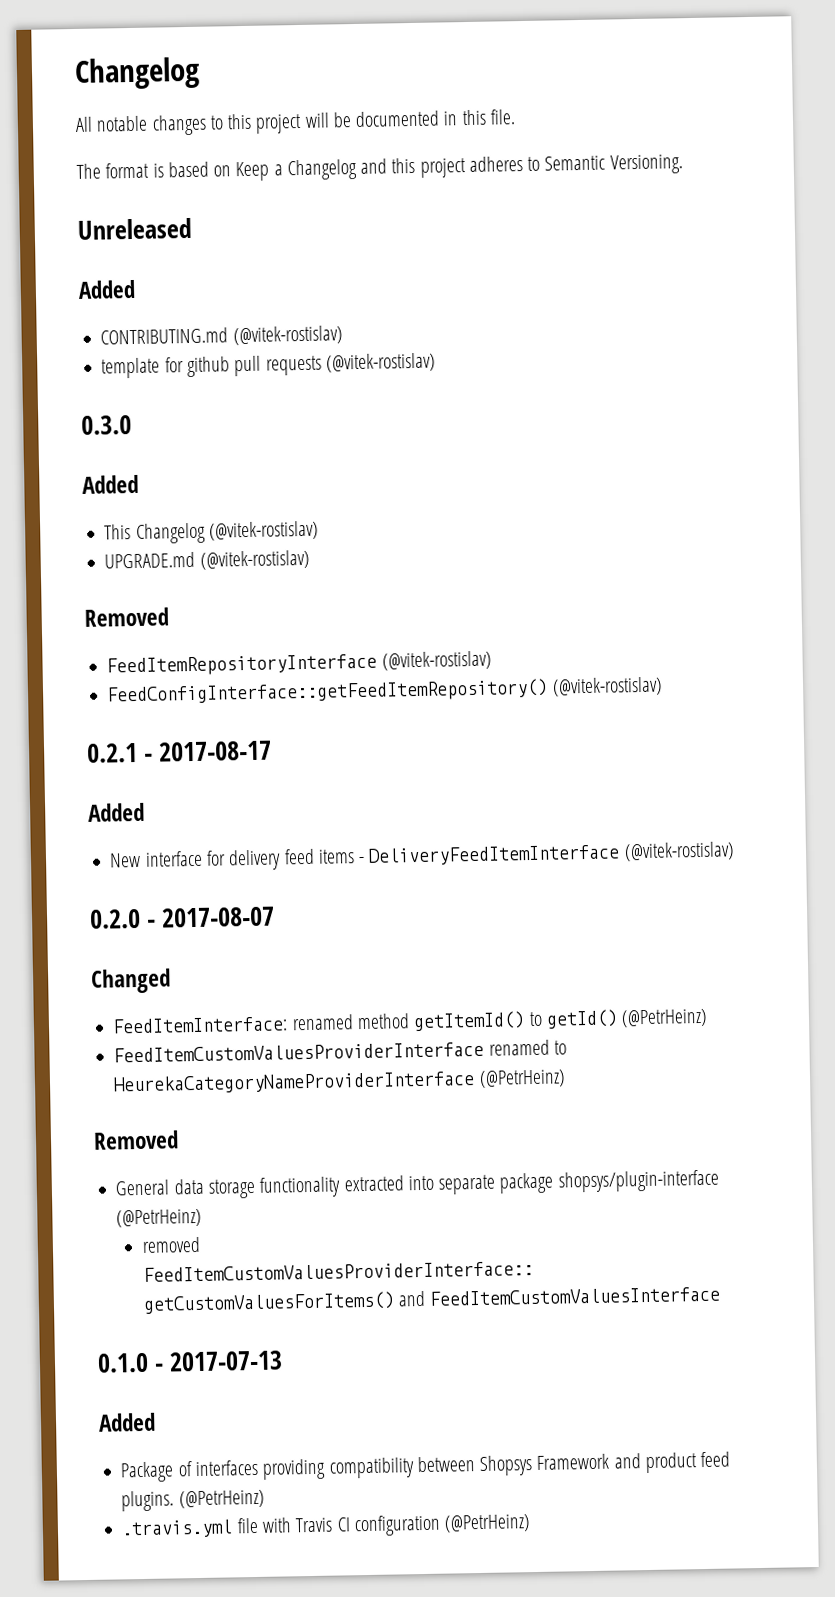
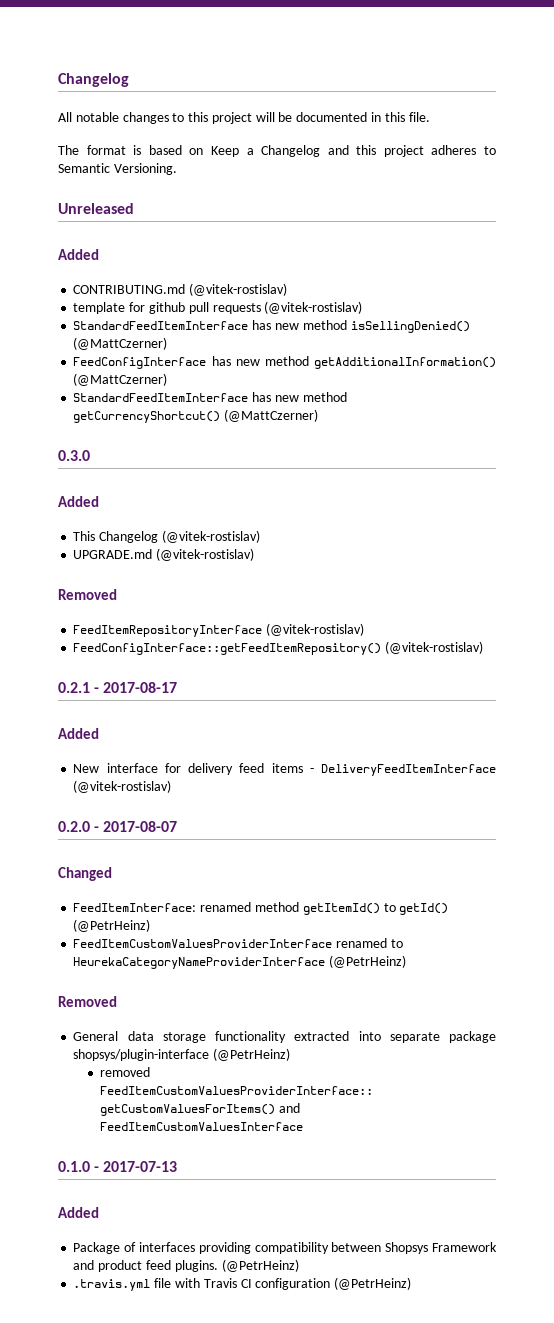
+ StandardFeedItemInterface has new method isSellingDenied() (@MattCzerner)
+ FeedConfigInterface has new method getAdditionalInformation() (@MattCzerner)
+ StandardFeedItemInterface has new method getCurrencyShortcut() (@MattCzerner)

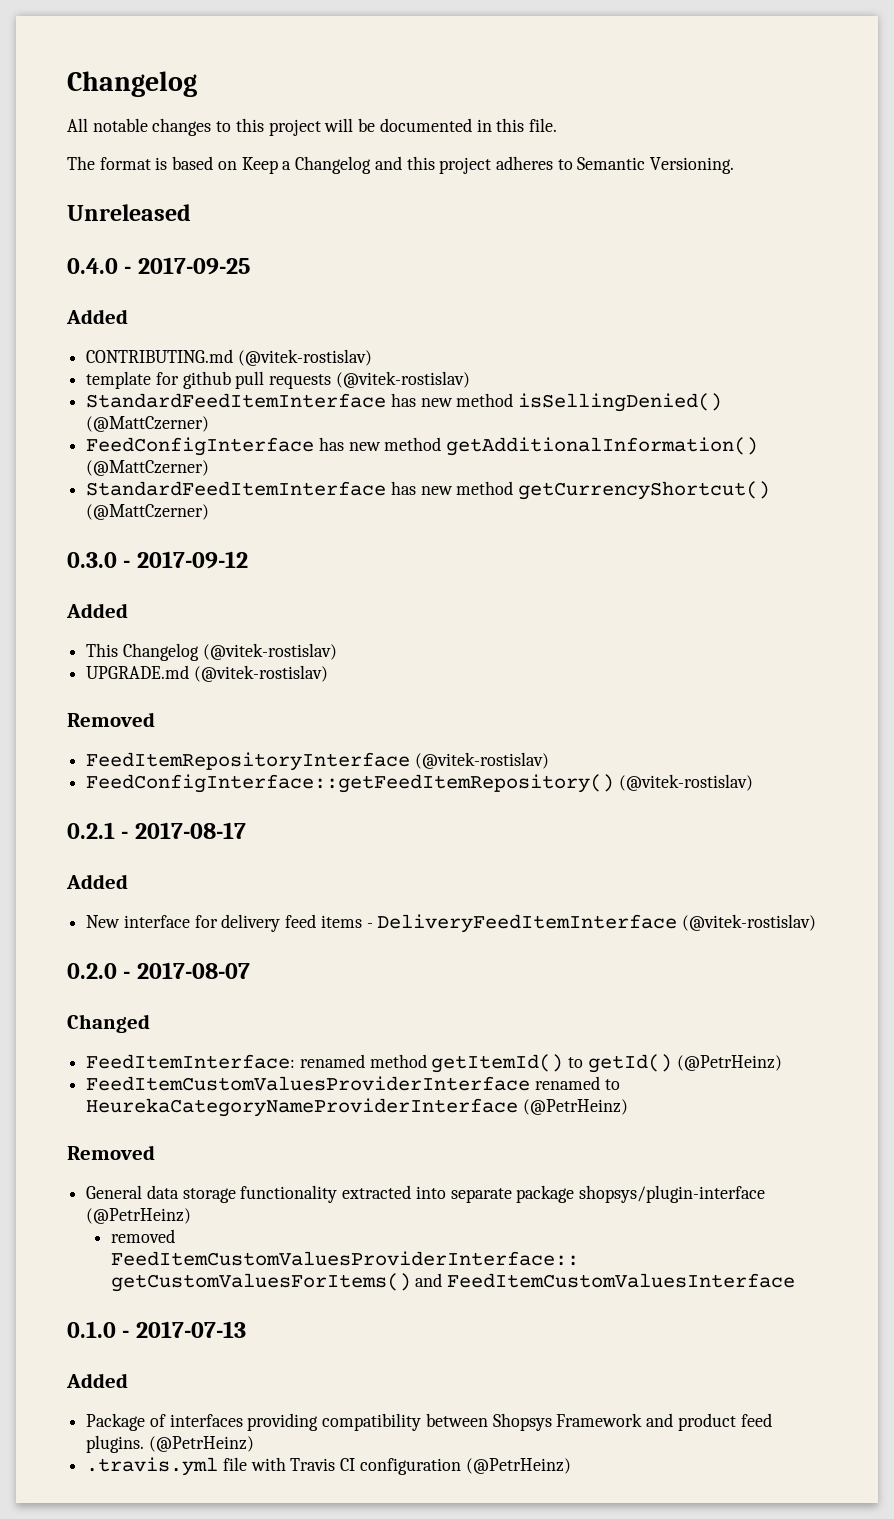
+ 0.4.0 - 2017-09-25
- 0.3.0
+ 0.3.0 - 2017-09-12

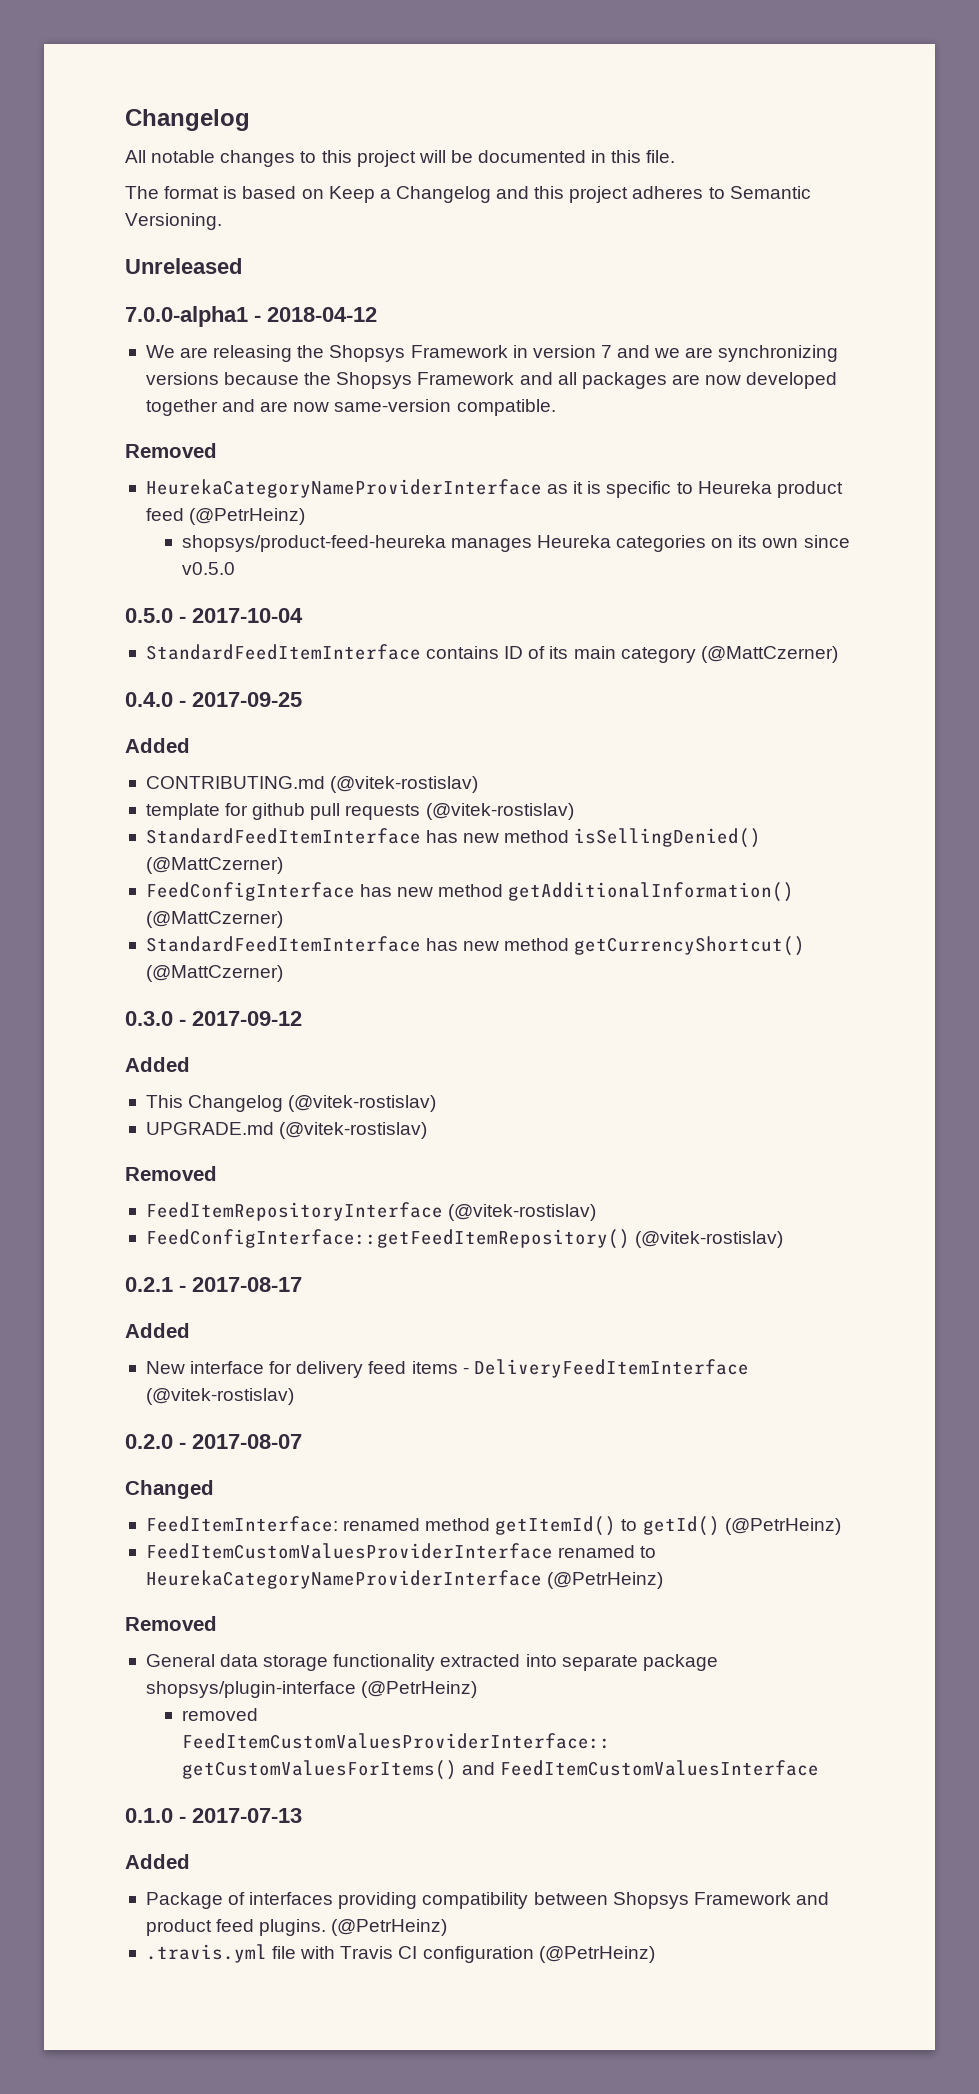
+ 7.0.0-alpha1 - 2018-04-12
+ We are releasing the Shopsys Framework in version 7 and we are synchronizing versions because the Shopsys Framework and all packages are now developed together and are now same-version compatible.
+ Removed
+ HeurekaCategoryNameProviderInterface as it is specific to Heureka product feed (@PetrHeinz)
+ shopsys/product-feed-heureka manages Heureka categories on its own since v0.5.0
+ 0.5.0 - 2017-10-04
+ StandardFeedItemInterface contains ID of its main category (@MattCzerner)

